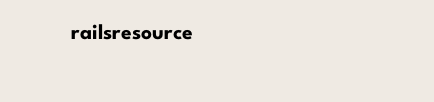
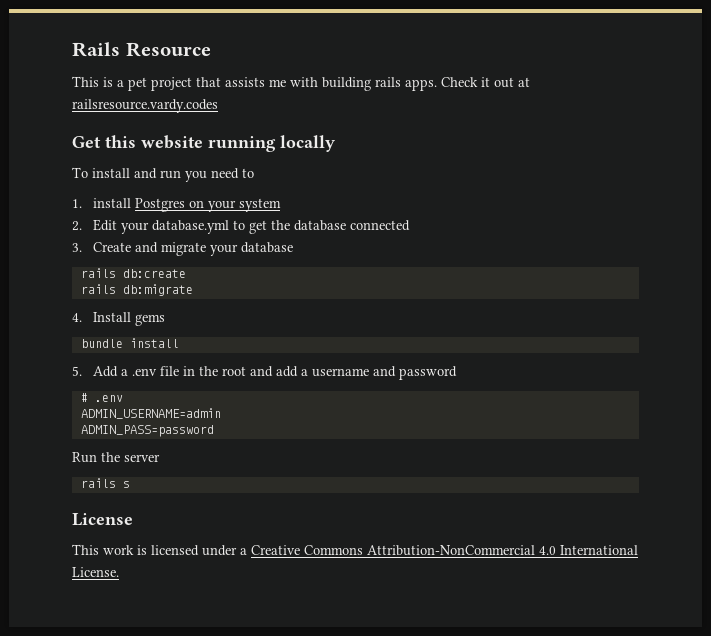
- railsresource
+ Rails Resource
+ This is a pet project that assists me with building rails apps. Check it out at railsresource.vardy.codes
+ Get this website running locally
+ To install and run you need to
+ 1. install Postgres on your system
+ 2. Edit your database.yml to get the database connected
+ 3. Create and migrate your database
+ rails db:create
+ rails db:migrate
+ 4. Install gems
+ bundle install
+ 5. Add a .env file in the root and add a username and password
+ # .env
+ ADMIN_USERNAME=admin
+ ADMIN_PASS=password
+ Run the server
+ rails s
+ License
+ This work is licensed under a Creative Commons Attribution-NonCommercial 4.0 International License.

